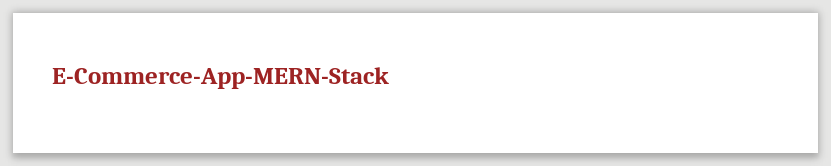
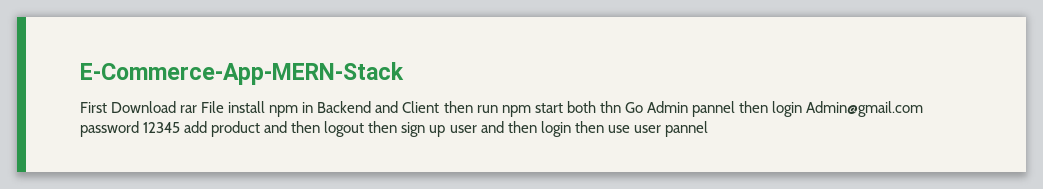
+ First Download rar File install npm in Backend and Client then run npm start both thn Go Admin pannel then login Admin@gmail.com password 12345 add product and then logout then sign up user and then login then use user pannel

